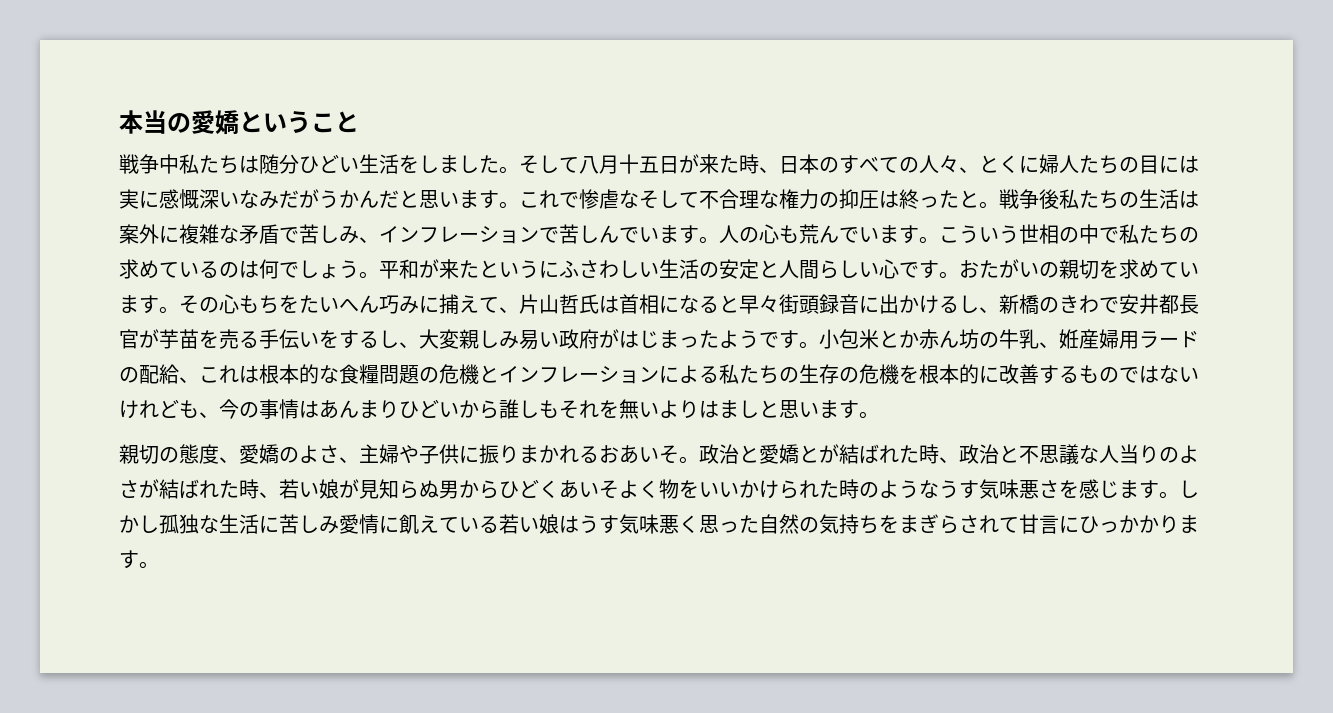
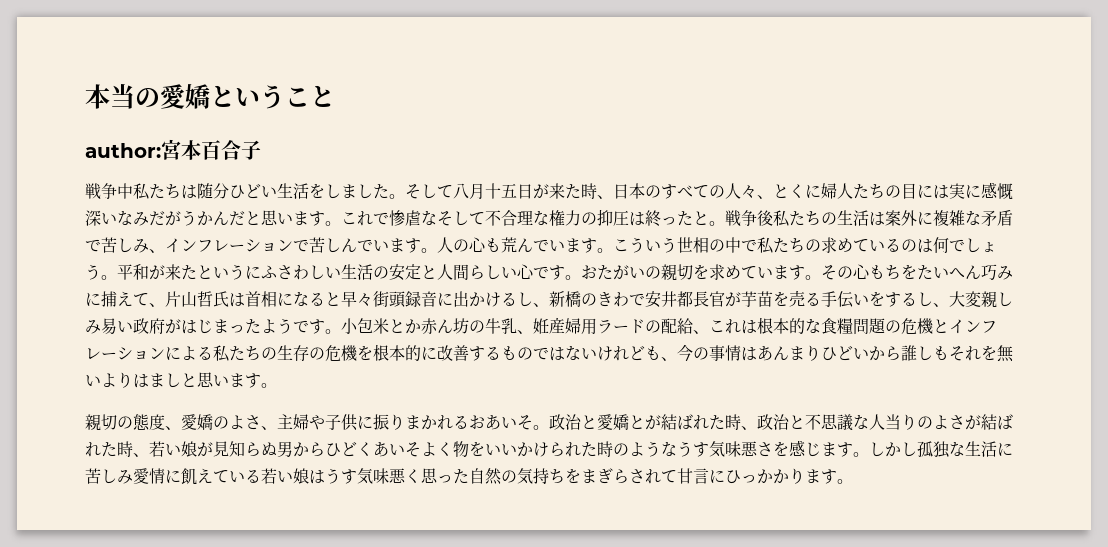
+ author:宮本百合子

